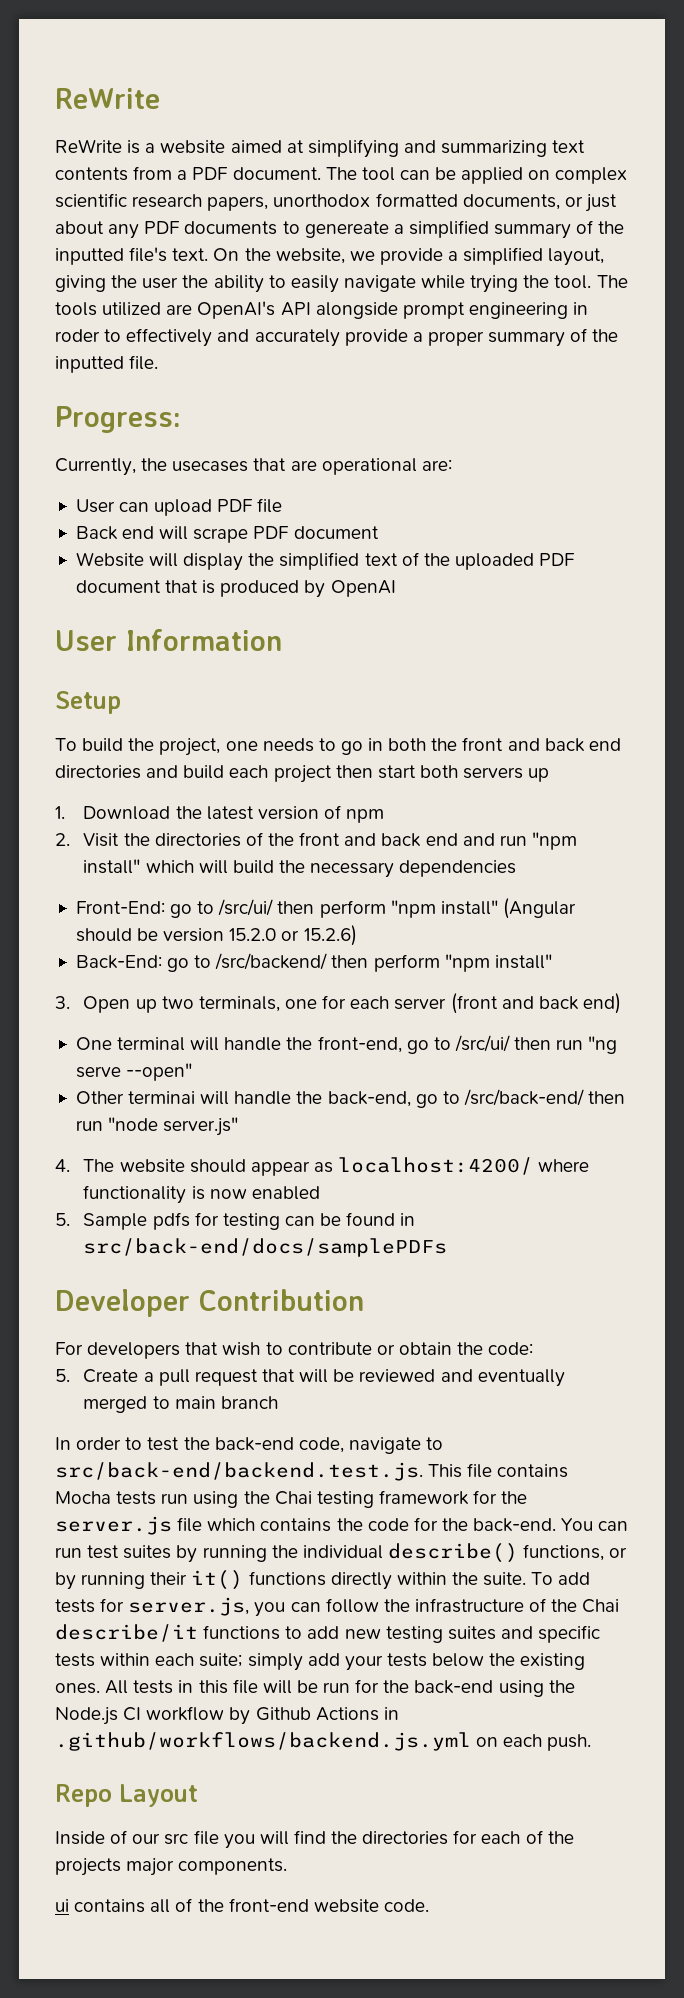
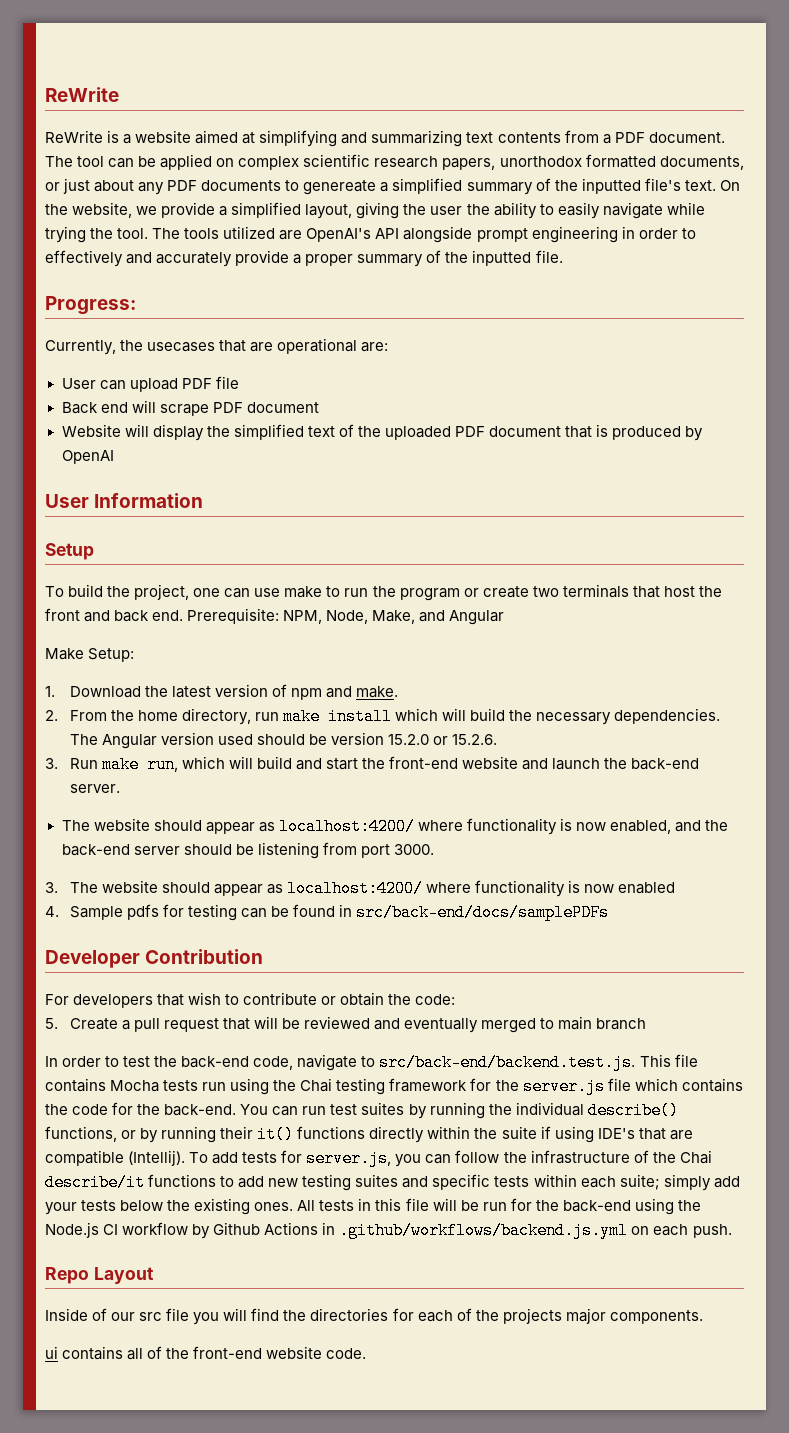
- The tools utilized are OpenAI's API alongside prompt engineering in roder to effectively and accurately provide a proper summary of the inputted file.
+ The tools utilized are OpenAI's API alongside prompt engineering in order to effectively and accurately provide a proper summary of the inputted file.
- To build the project, one needs to go in both the front and back end directories and build each project then start both servers up
+ To build the project, one can use make to run the program or create two terminals that host the front and back end. Prerequisite: NPM, Node, Make, and Angular
+ Make Setup:
- 1. Download the latest version of npm
+ 1. Download the latest version of npm and make.
- 2. Visit the directories of the front and back end and run "npm install" which will build the necessary dependencies
- Front-End: go to /src/ui/ then perform "npm install" (Angular should be version 15.2.0 or 15.2.6)
- Back-End: go to /src/backend/ then perform "npm install"
- 3. Open up two terminals, one for each server (front and back end)
- One terminal will handle the front-end, go to /src/ui/ then run "ng serve --open"
- Other terminai will handle the back-end, go to /src/back-end/ then run "node server.js"
- 4. The website should appear as localhost:4200/ where functionality is now enabled
+ 2. From the home directory, run make install which will build the necessary dependencies. The Angular version used should be version 15.2.0 or 15.2.6.
+ 3. Run make run, which will build and start the front-end website and launch the back-end server.
+ The website should appear as localhost:4200/ where functionality is now enabled, and the back-end server should be listening from port 3000.
+ 3. The website should appear as localhost:4200/ where functionality is now enabled
- 5. Sample pdfs for testing can be found in src/back-end/docs/samplePDFs
+ 4. Sample pdfs for testing can be found in src/back-end/docs/samplePDFs
- You can run test suites by running the individual describe() functions, or by running their it() functions directly within the suite.
+ You can run test suites by running the individual describe() functions, or by running their it() functions directly within the suite if using IDE's that are compatible (Intellij).

